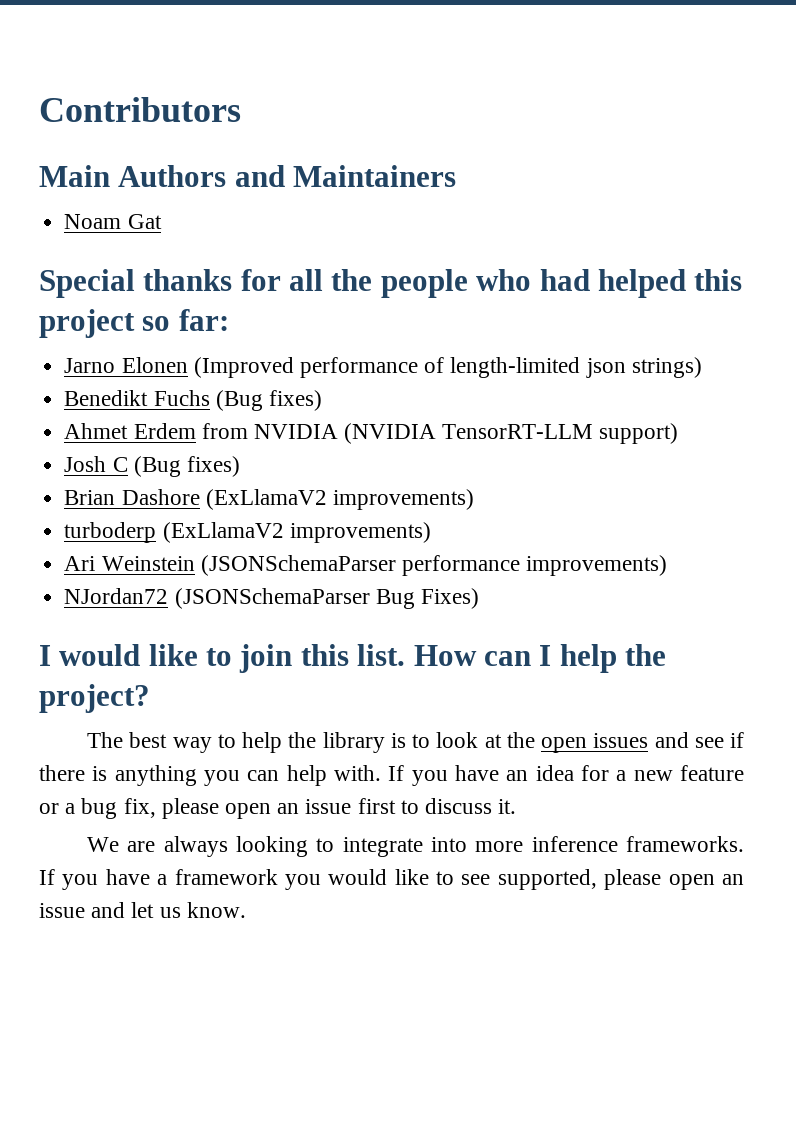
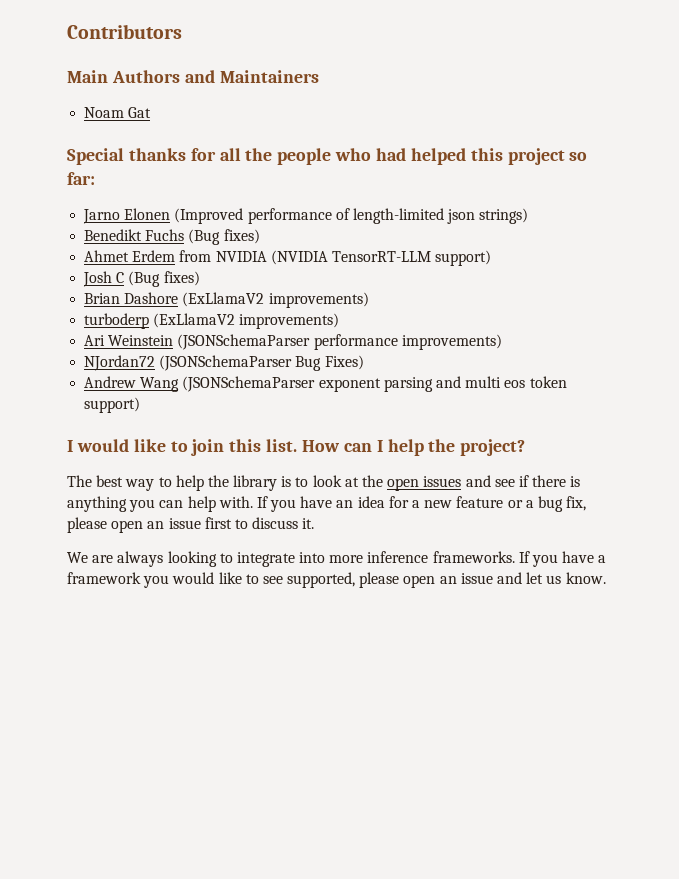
+ Andrew Wang (JSONSchemaParser exponent parsing and multi eos token support)

